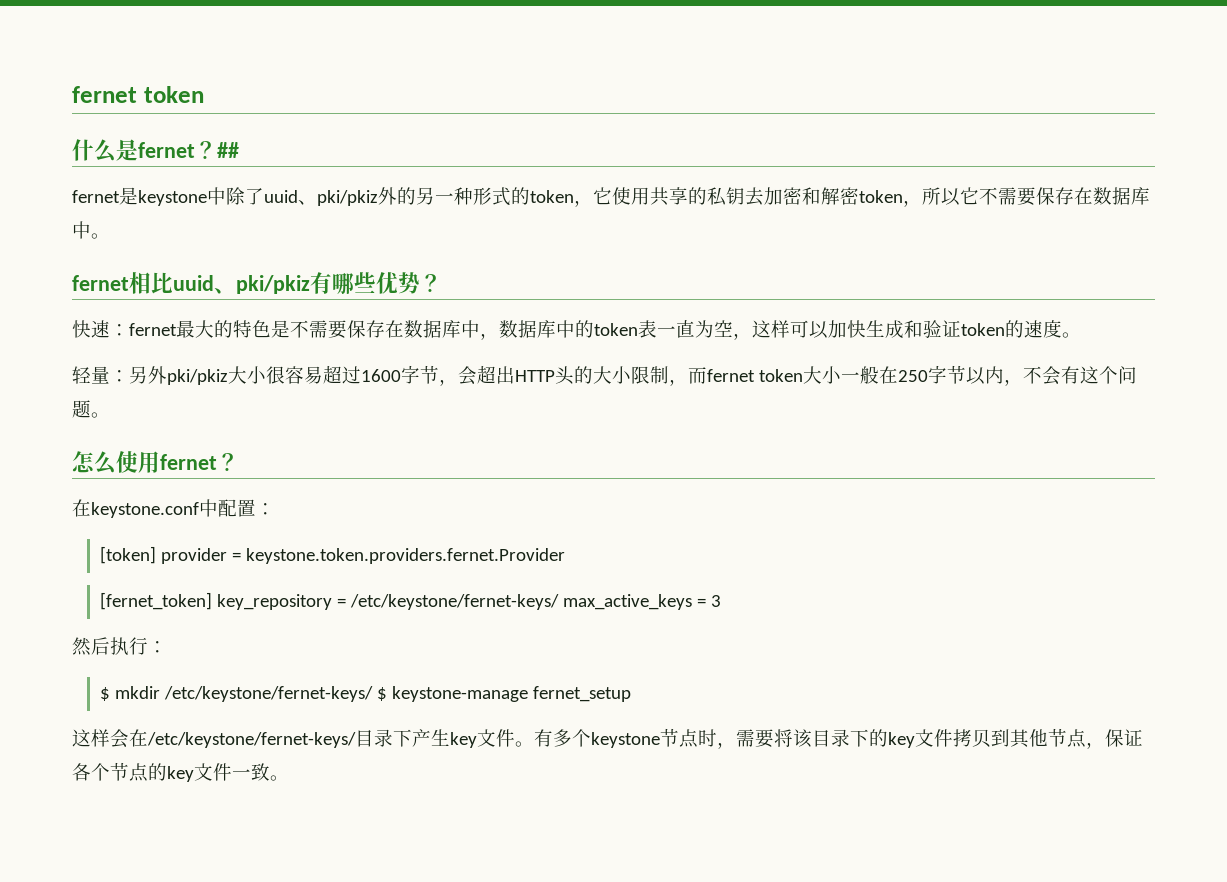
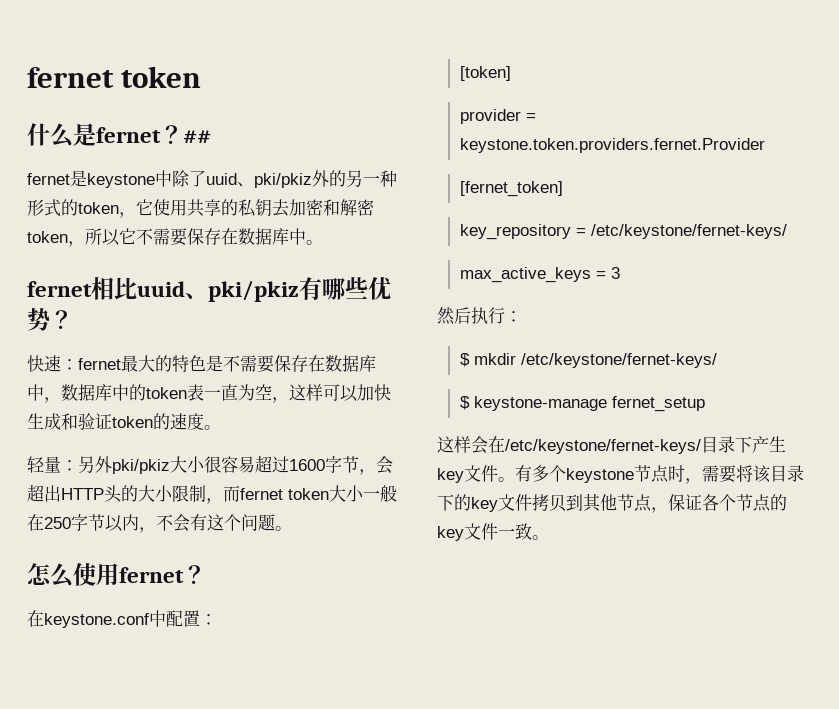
- [token] provider = keystone.token.providers.fernet.Provider
+ [token]
+ provider = keystone.token.providers.fernet.Provider
- [fernet_token] key_repository = /etc/keystone/fernet-keys/ max_active_keys = 3
+ [fernet_token]
+ key_repository = /etc/keystone/fernet-keys/
+ max_active_keys = 3
- $ mkdir /etc/keystone/fernet-keys/ $ keystone-manage fernet_setup
+ $ mkdir /etc/keystone/fernet-keys/
+ $ keystone-manage fernet_setup

